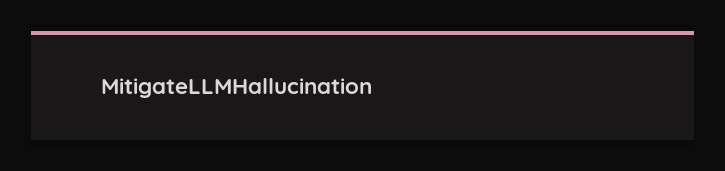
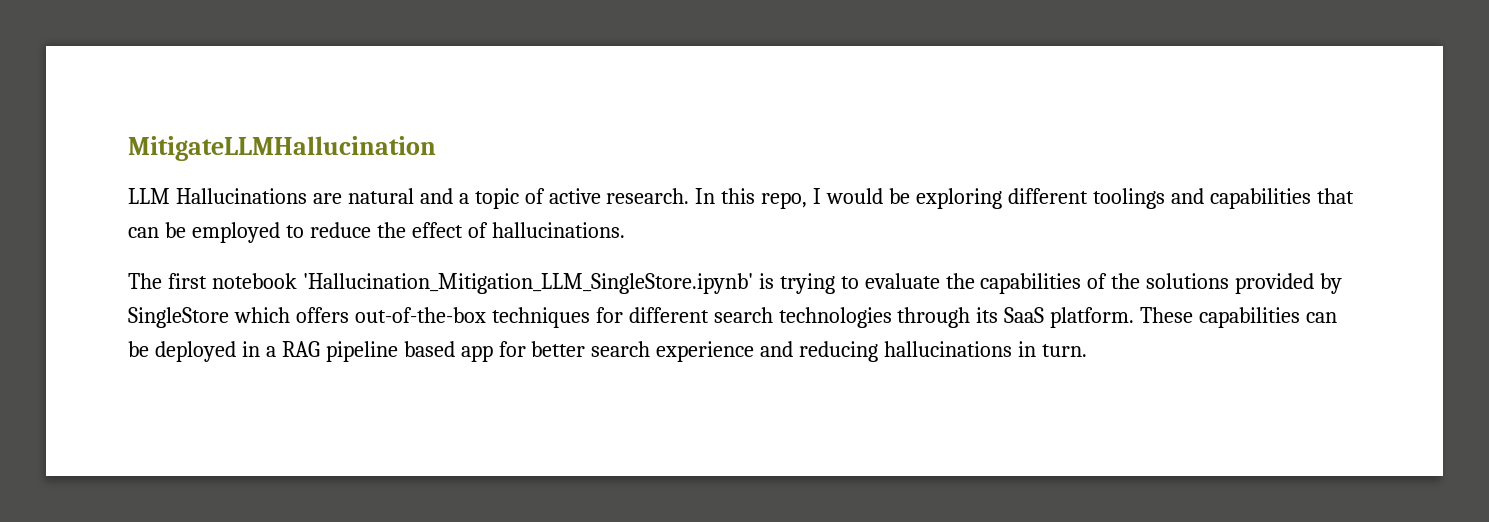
+ LLM Hallucinations are natural and a topic of active research. In this repo, I would be exploring different toolings and capabilities that can be employed to reduce the effect of hallucinations.
+ The first notebook 'Hallucination_Mitigation_LLM_SingleStore.ipynb' is trying to evaluate the capabilities of the solutions provided by SingleStore which offers out-of-the-box techniques for different search technologies through its SaaS platform. These capabilities can be deployed in a RAG pipeline based app for better search experience and reducing hallucinations in turn.

